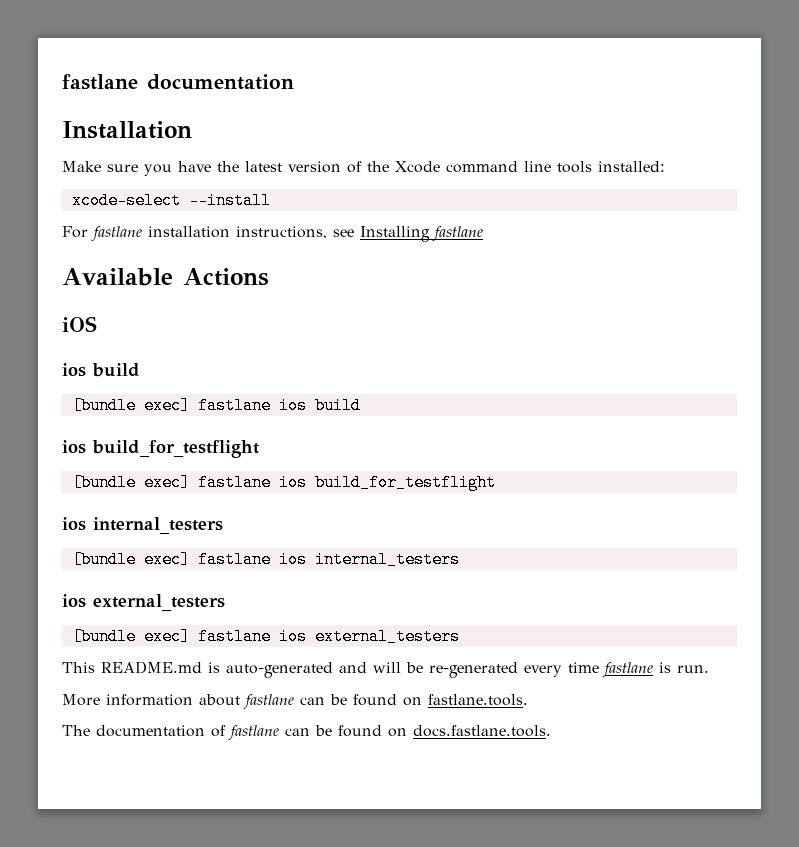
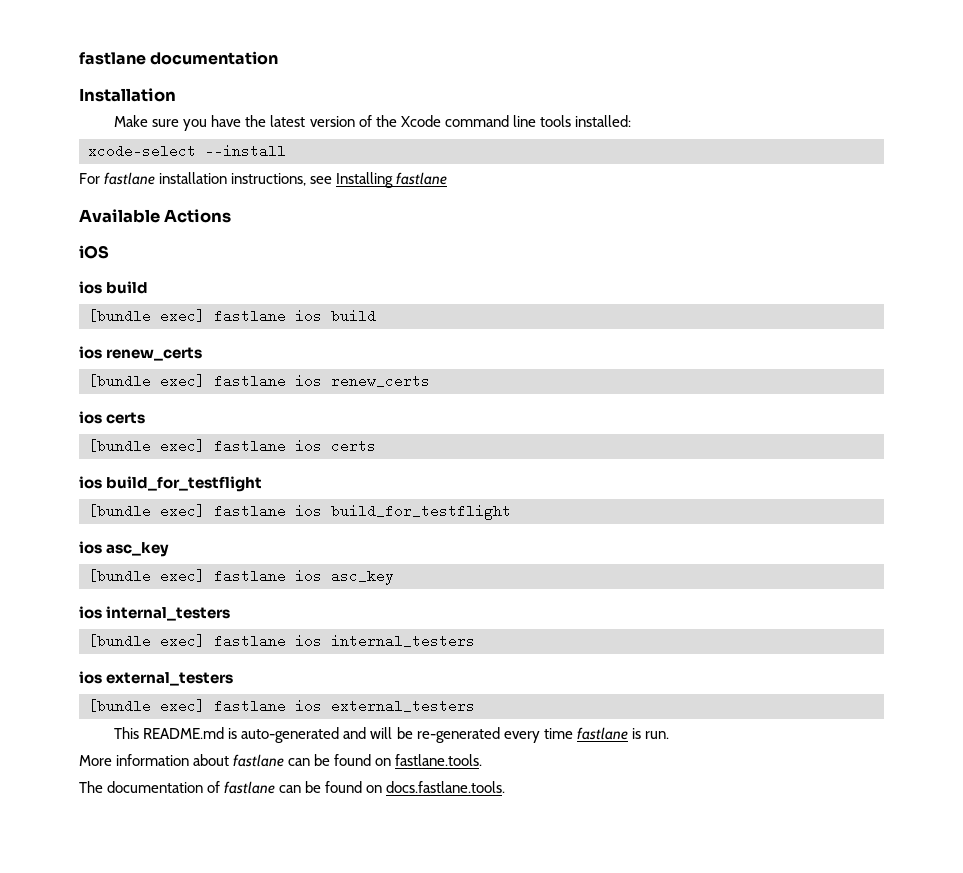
  [bundle exec] fastlane ios build
+ ios renew_certs
+ [bundle exec] fastlane ios renew_certs
+ ios certs
+ [bundle exec] fastlane ios certs
  [bundle exec] fastlane ios build_for_testflight
+ ios asc_key
+ [bundle exec] fastlane ios asc_key

